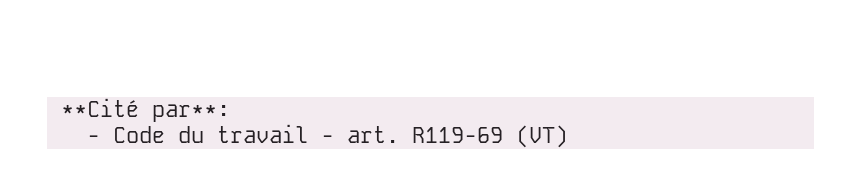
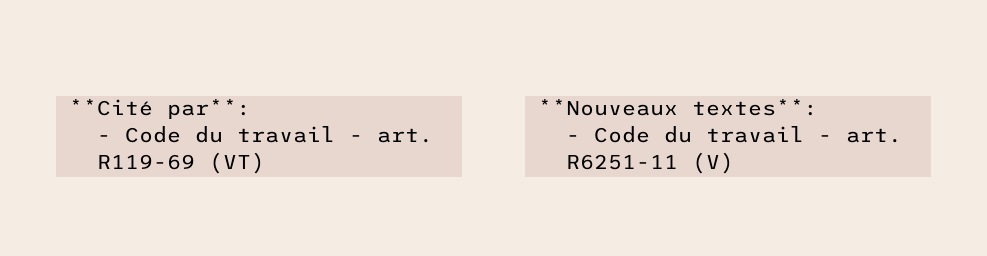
+ **Nouveaux textes**:
+ - Code du travail - art. R6251-11 (V)

